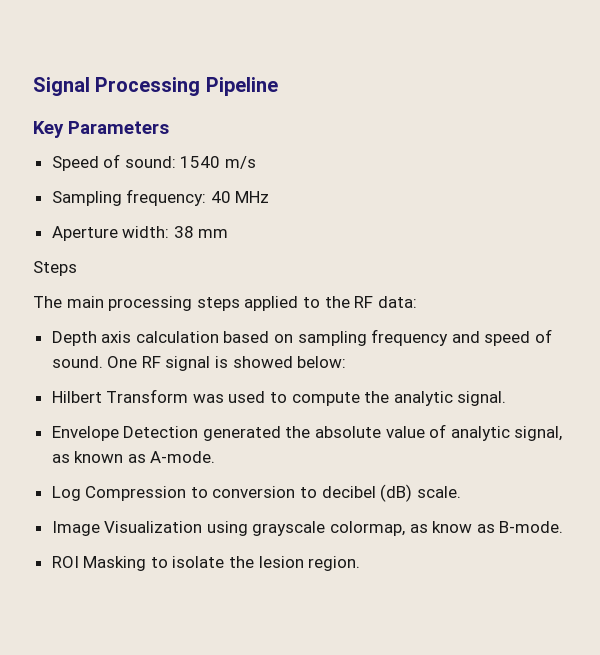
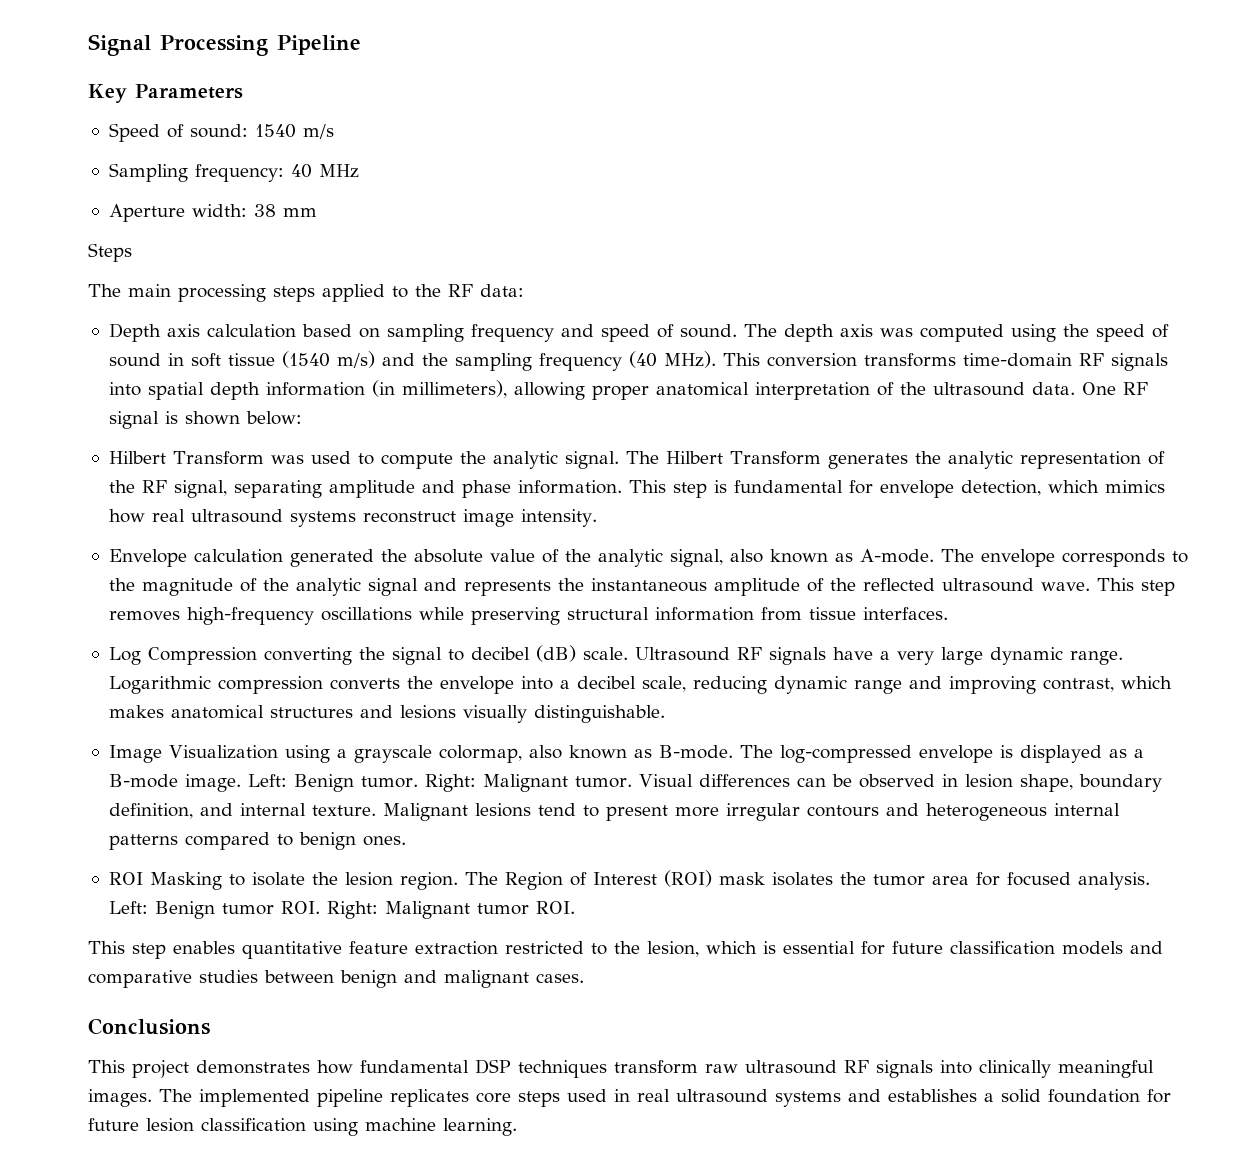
+ The depth axis was computed using the speed of sound in soft tissue (1540 m/s) and the sampling frequency (40 MHz). This conversion transforms time-domain RF signals into spatial depth information (in millimeters), allowing proper anatomical interpretation of the ultrasound data.
- One RF signal is showed below:
+ One RF signal is shown below:
+ The Hilbert Transform generates the analytic representation of the RF signal, separating amplitude and phase information. This step is fundamental for envelope detection, which mimics how real ultrasound systems reconstruct image intensity.
- Envelope Detection generated the absolute value of analytic signal, as known as A-mode.
+ Envelope calculation generated the absolute value of the analytic signal, also known as A-mode. The envelope corresponds to the magnitude of the analytic signal and represents the instantaneous amplitude of the reflected ultrasound wave. This step removes high-frequency oscillations while preserving structural information from tissue interfaces.
- Log Compression to conversion to decibel (dB) scale.
+ Log Compression converting the signal to decibel (dB) scale. Ultrasound RF signals have a very large dynamic range. Logarithmic compression converts the envelope into a decibel scale, reducing dynamic range and improving contrast, which makes anatomical structures and lesions visually distinguishable.
- Image Visualization using grayscale colormap, as know as B-mode.
+ Image Visualization using a grayscale colormap, also known as B-mode. The log-compressed envelope is displayed as a B-mode image. Left: Benign tumor. Right: Malignant tumor. Visual differences can be observed in lesion shape, boundary definition, and internal texture. Malignant lesions tend to present more irregular contours and heterogeneous internal patterns compared to benign ones.
+ The Region of Interest (ROI) mask isolates the tumor area for focused analysis. Left: Benign tumor ROI. Right: Malignant tumor ROI.
+ This step enables quantitative feature extraction restricted to the lesion, which is essential for future classification models and comparative studies between benign and malignant cases.
+ Conclusions
+ This project demonstrates how fundamental DSP techniques transform raw ultrasound RF signals into clinically meaningful images. The implemented pipeline replicates core steps used in real ultrasound systems and establishes a solid foundation for future lesion classification using machine learning.

